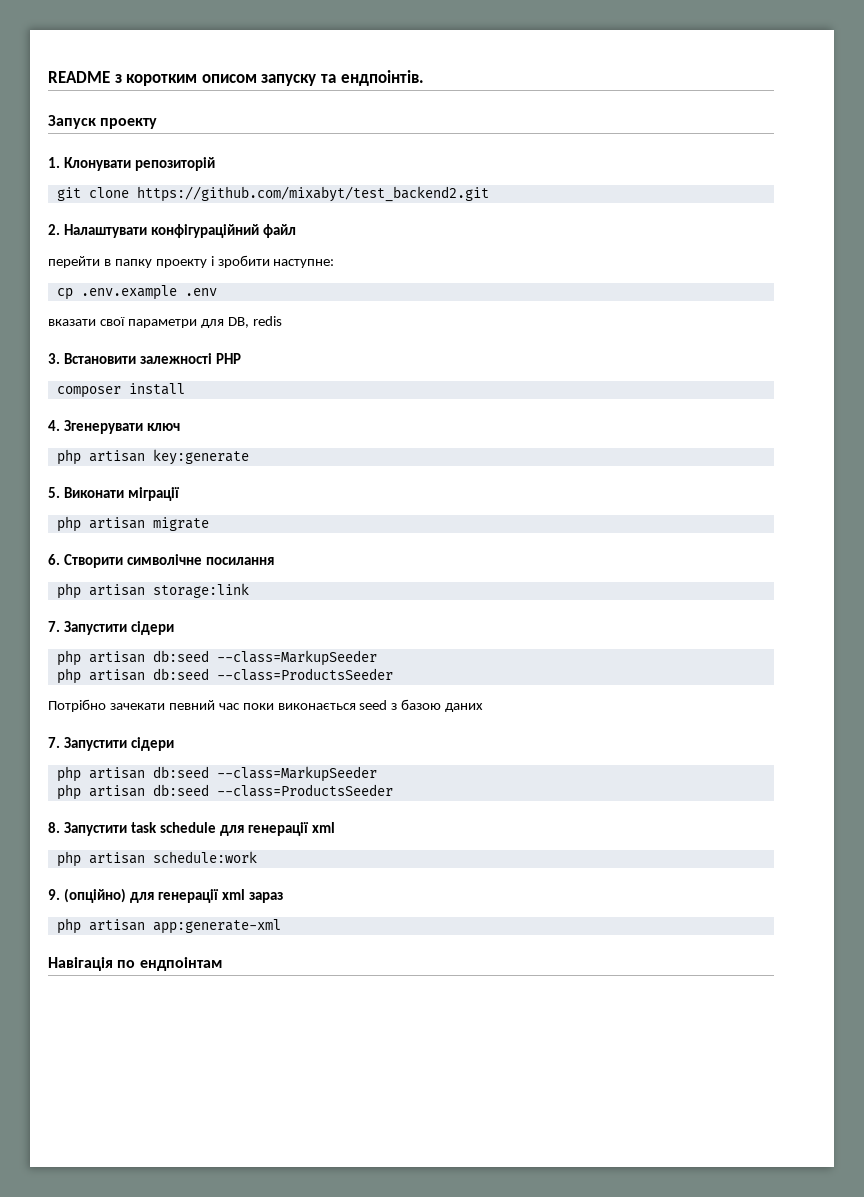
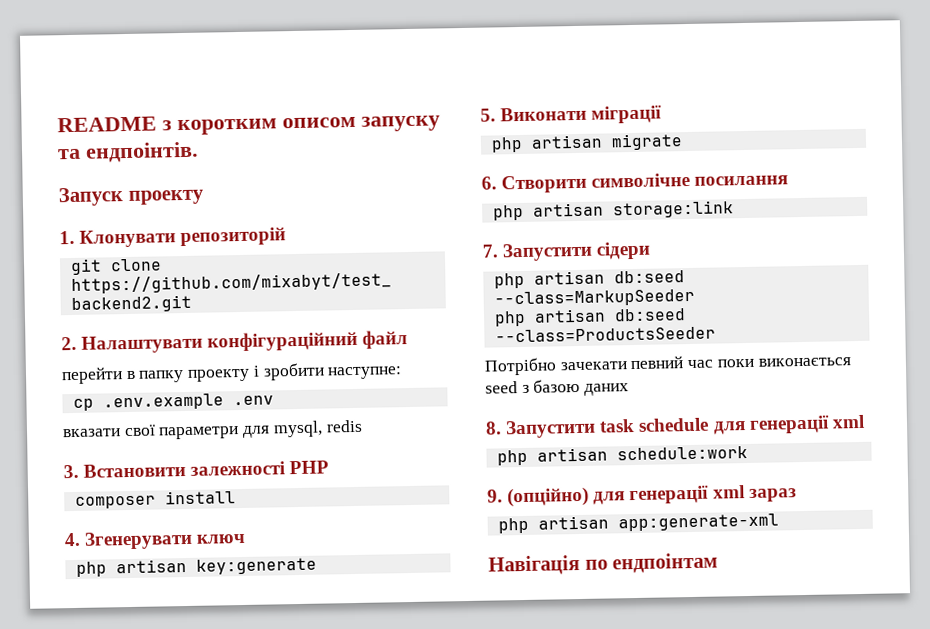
- вказати свої параметри для DB, redis
+ вказати свої параметри для mysql, redis
  Потрібно зачекати певний час поки виконається seed з базою даних
- 7. Запустити сідери
- php artisan db:seed --class=MarkupSeeder
- php artisan db:seed --class=ProductsSeeder

